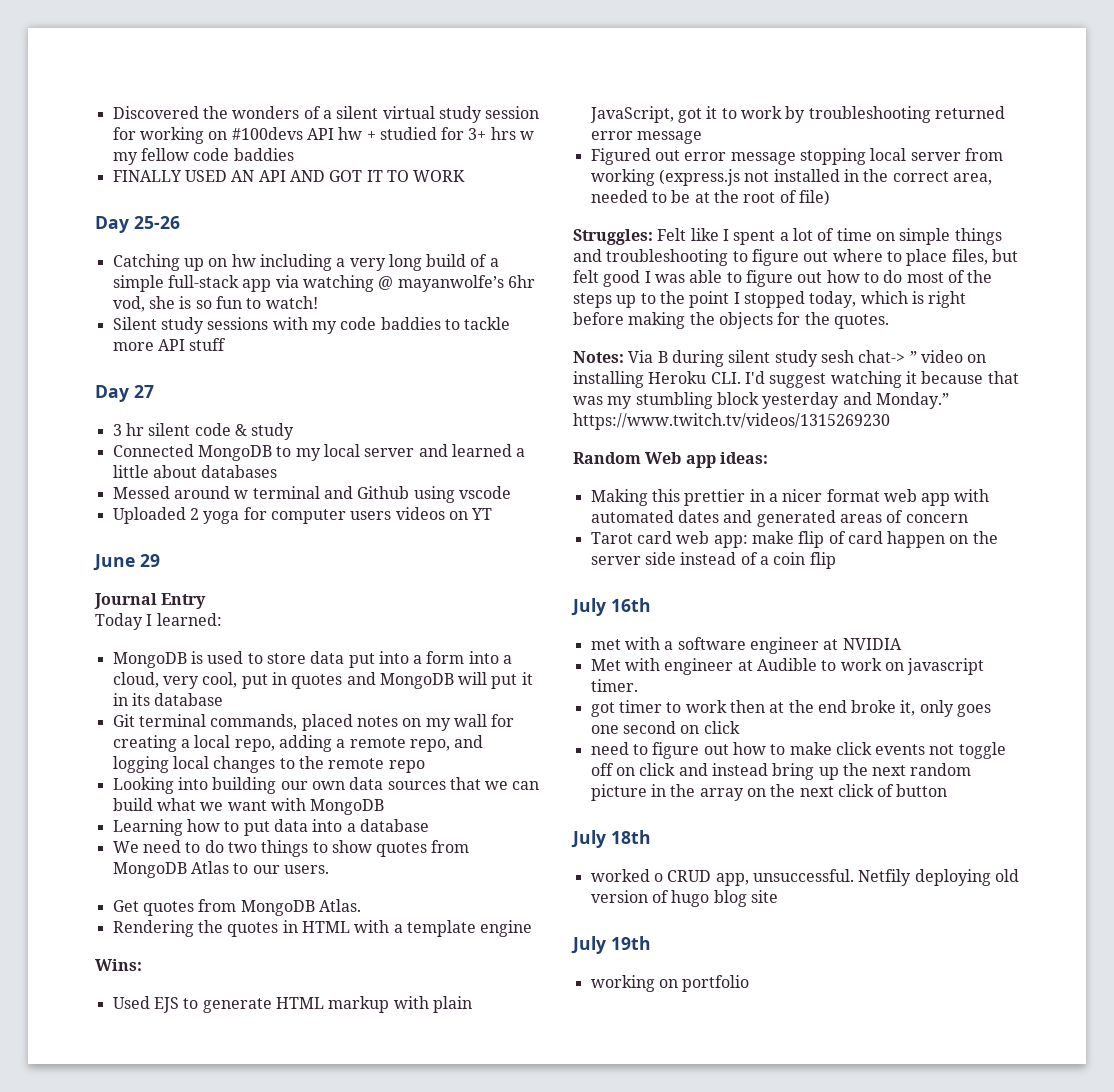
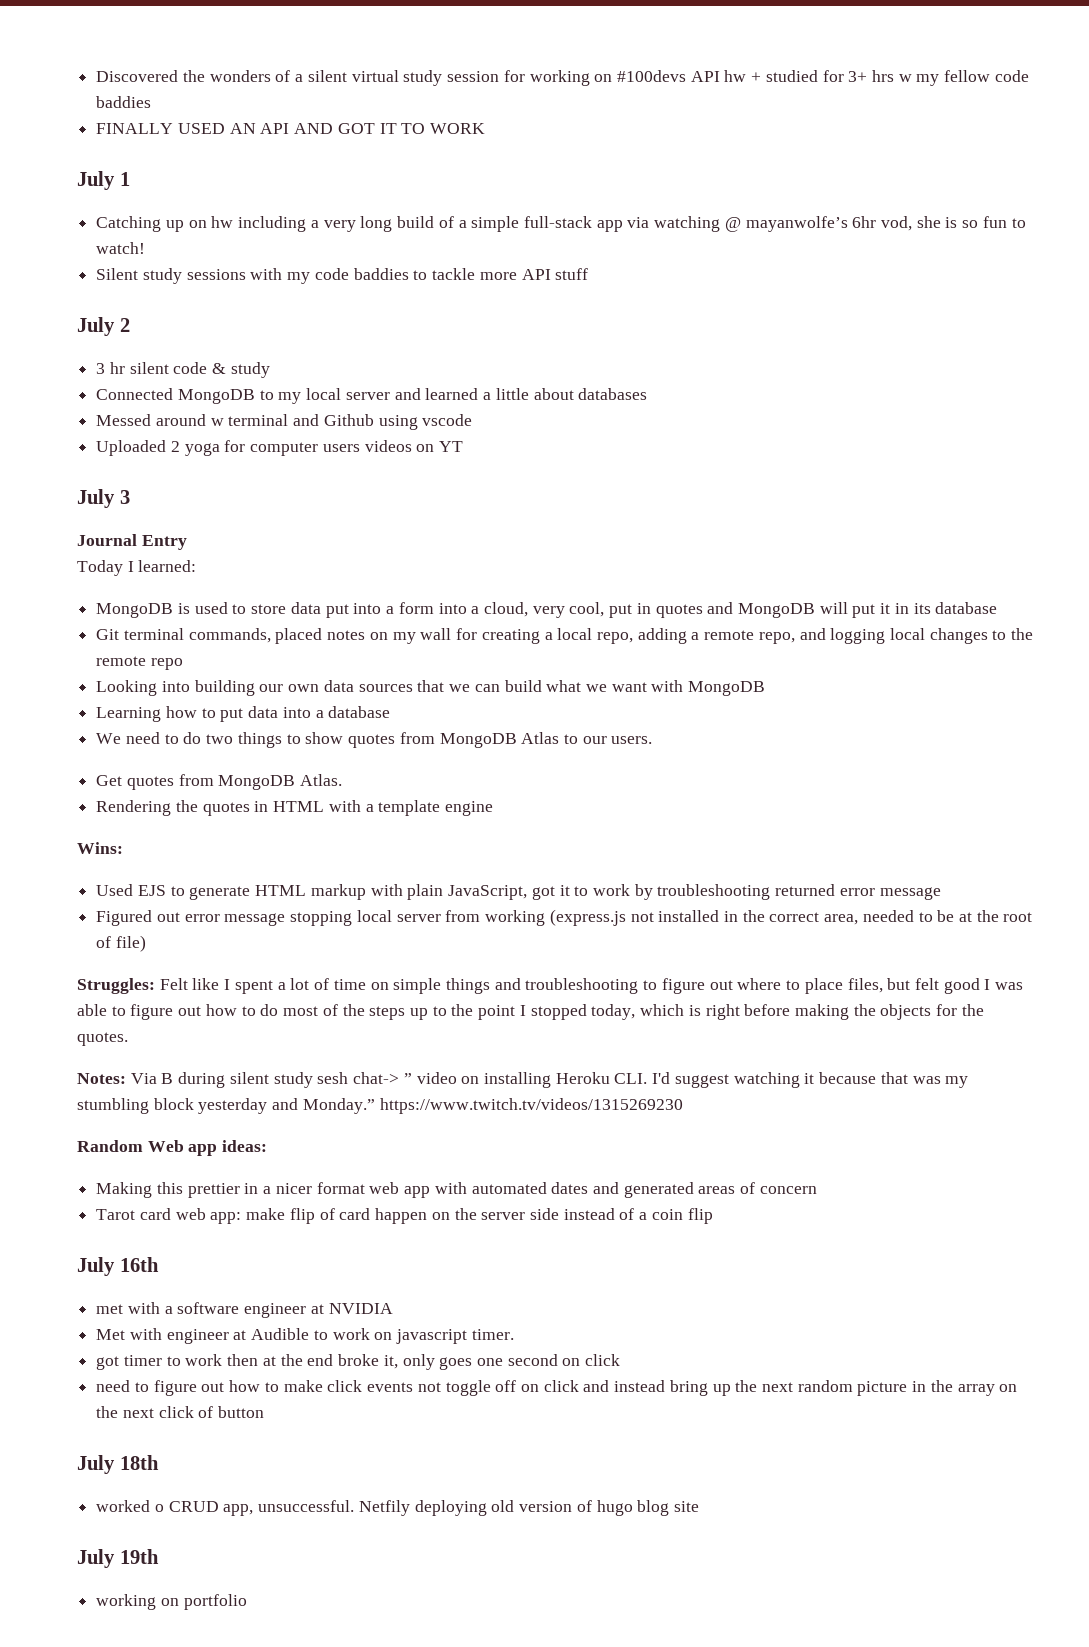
- Day 25-26
+ July 1
- Day 27
+ July 2
- June 29
+ July 3

